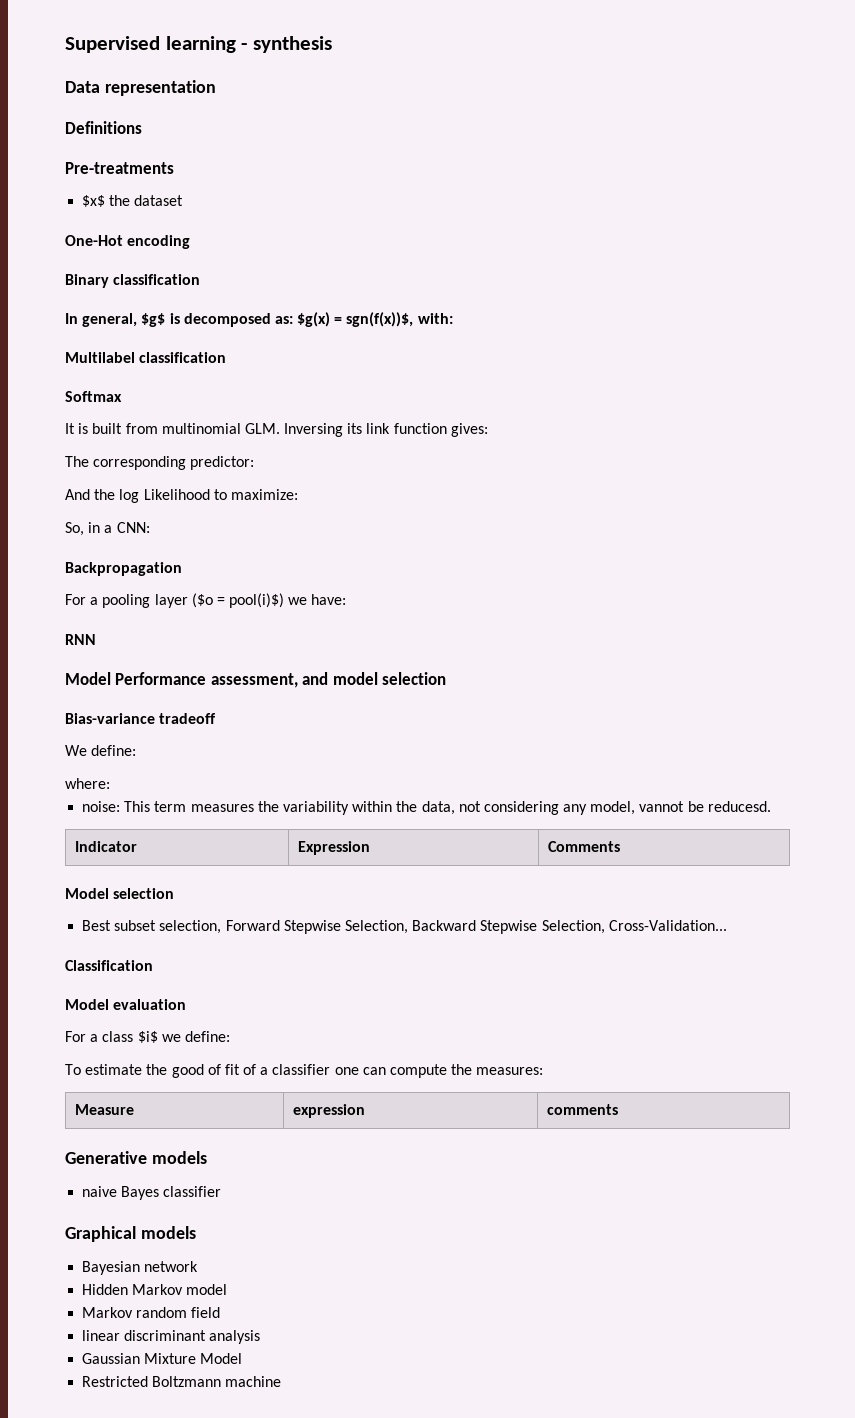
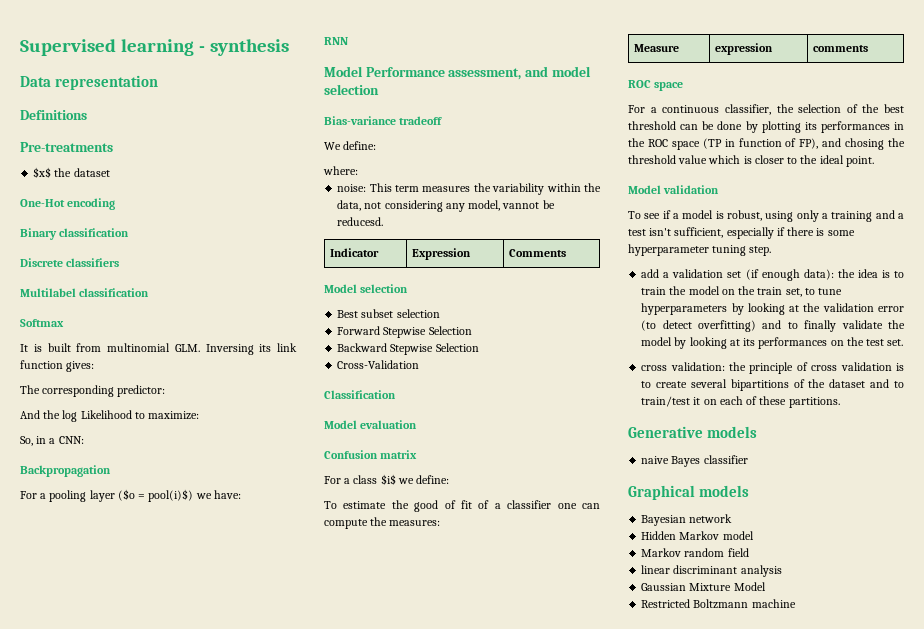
- In general, $g$ is decomposed as: $g(x) = sgn(f(x))$, with:
+ Discrete classifiers
- Best subset selection, Forward Stepwise Selection, Backward Stepwise Selection, Cross-Validation...
+ Best subset selection
+ Forward Stepwise Selection
+ Backward Stepwise Selection
+ Cross-Validation
+ Confusion matrix
  Measure | expression | comments
+ ROC space
+ For a continuous classifier, the selection of the best threshold can be done by plotting its performances in the ROC space (TP in function of FP), and chosing the threshold value which is closer to the ideal point.
+ Model validation
+ To see if a model is robust, using only a training and a test isn't sufficient, especially if there is some hyperparameter tuning step.
+ add a validation set (if enough data): the idea is to train the model on the train set, to tune hyperparameters by looking at the validation error (to detect overfitting) and to finally validate the model by looking at its performances on the test set.
+ cross validation: the principle of cross validation is to create several bipartitions of the dataset and to train/test it on each of these partitions.

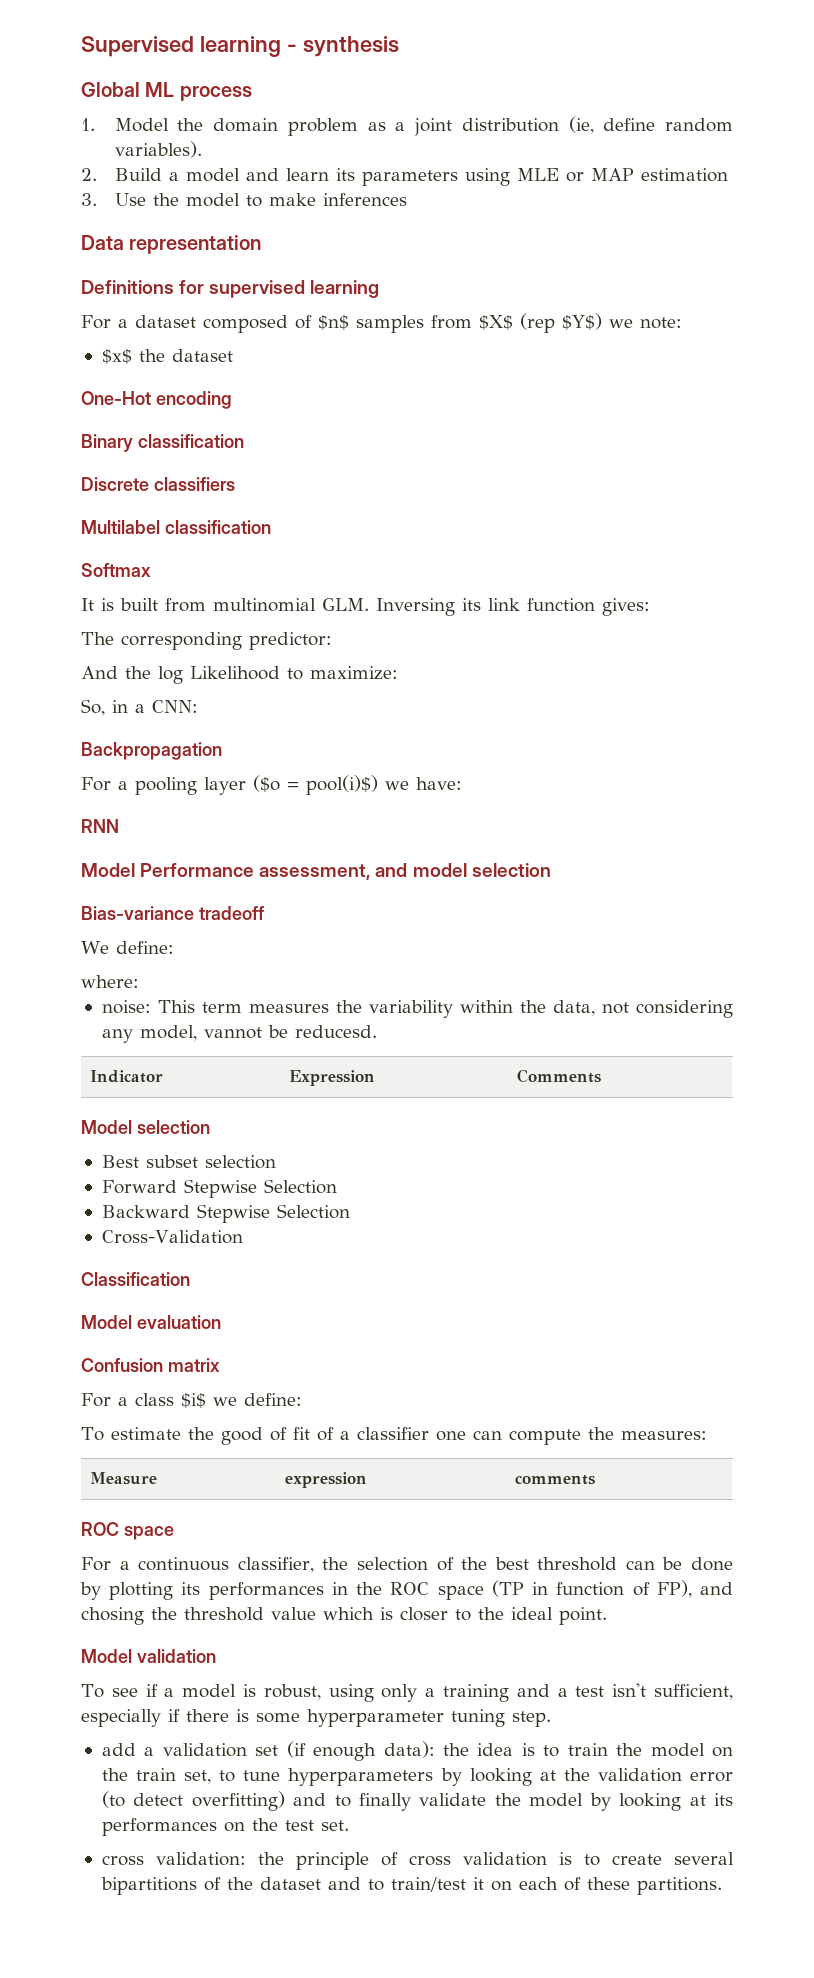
+ Global ML process
+ 1. Model the domain problem as a joint distribution (ie, define random variables).
+ 2. Build a model and learn its parameters using MLE or MAP estimation
+ 3. Use the model to make inferences
  Data representation
- Definitions
- Pre-treatments
+ Definitions for supervised learning
+ For a dataset composed of $n$ samples from $X$ (rep $Y$) we note:
- Generative models
- naive Bayes classifier
- Graphical models
- Bayesian network
- Hidden Markov model
- Markov random field
- linear discriminant analysis
- Gaussian Mixture Model
- Restricted Boltzmann machine

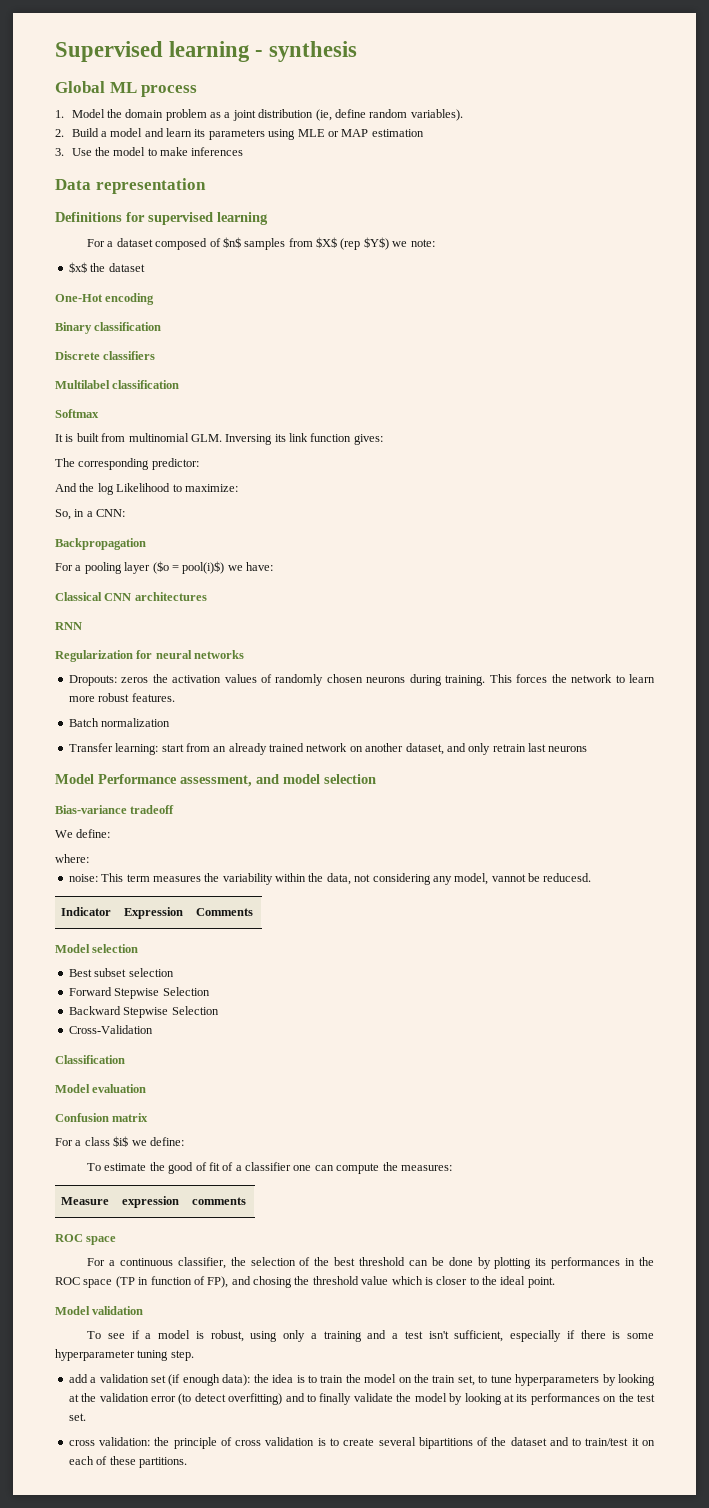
+ Classical CNN architectures
  RNN
+ Regularization for neural networks
+ Dropouts: zeros the activation values of randomly chosen neurons during training. This forces the network to learn more robust features.
+ Batch normalization
+ Transfer learning: start from an already trained network on another dataset, and only retrain last neurons

